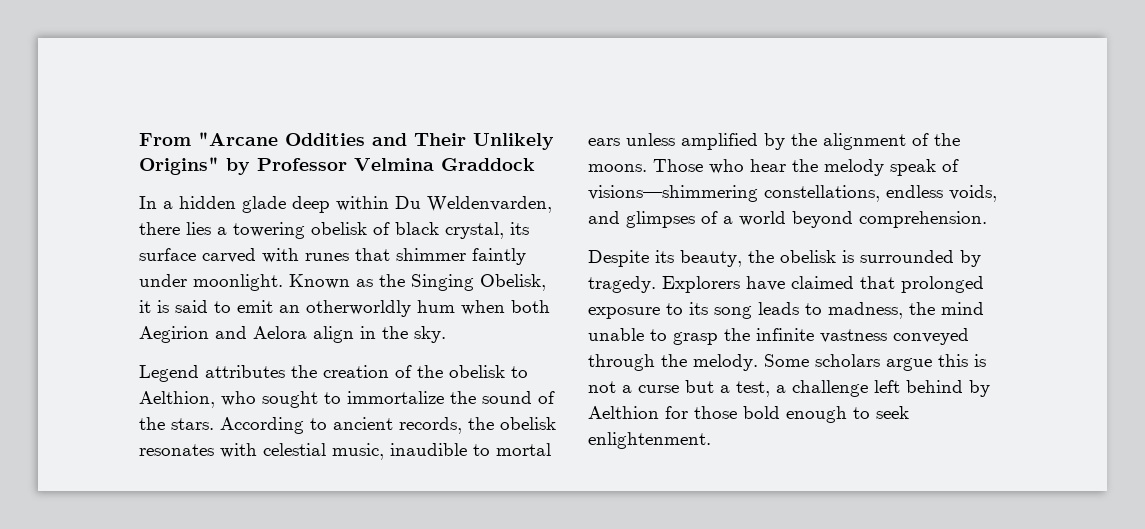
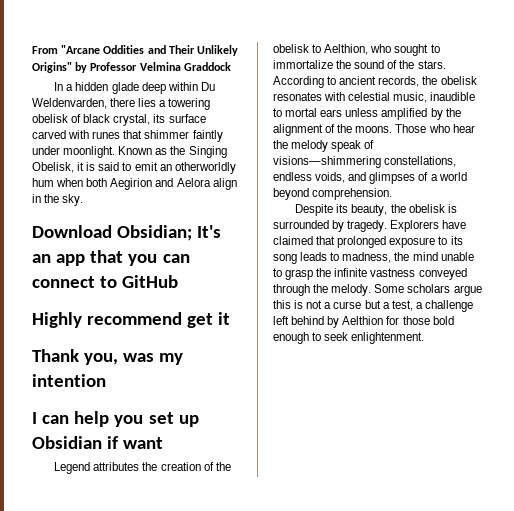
+ Download Obsidian; It's an app that you can connect to GitHub
+ Highly recommend get it
+ Thank you, was my intention
+ I can help you set up Obsidian if want

